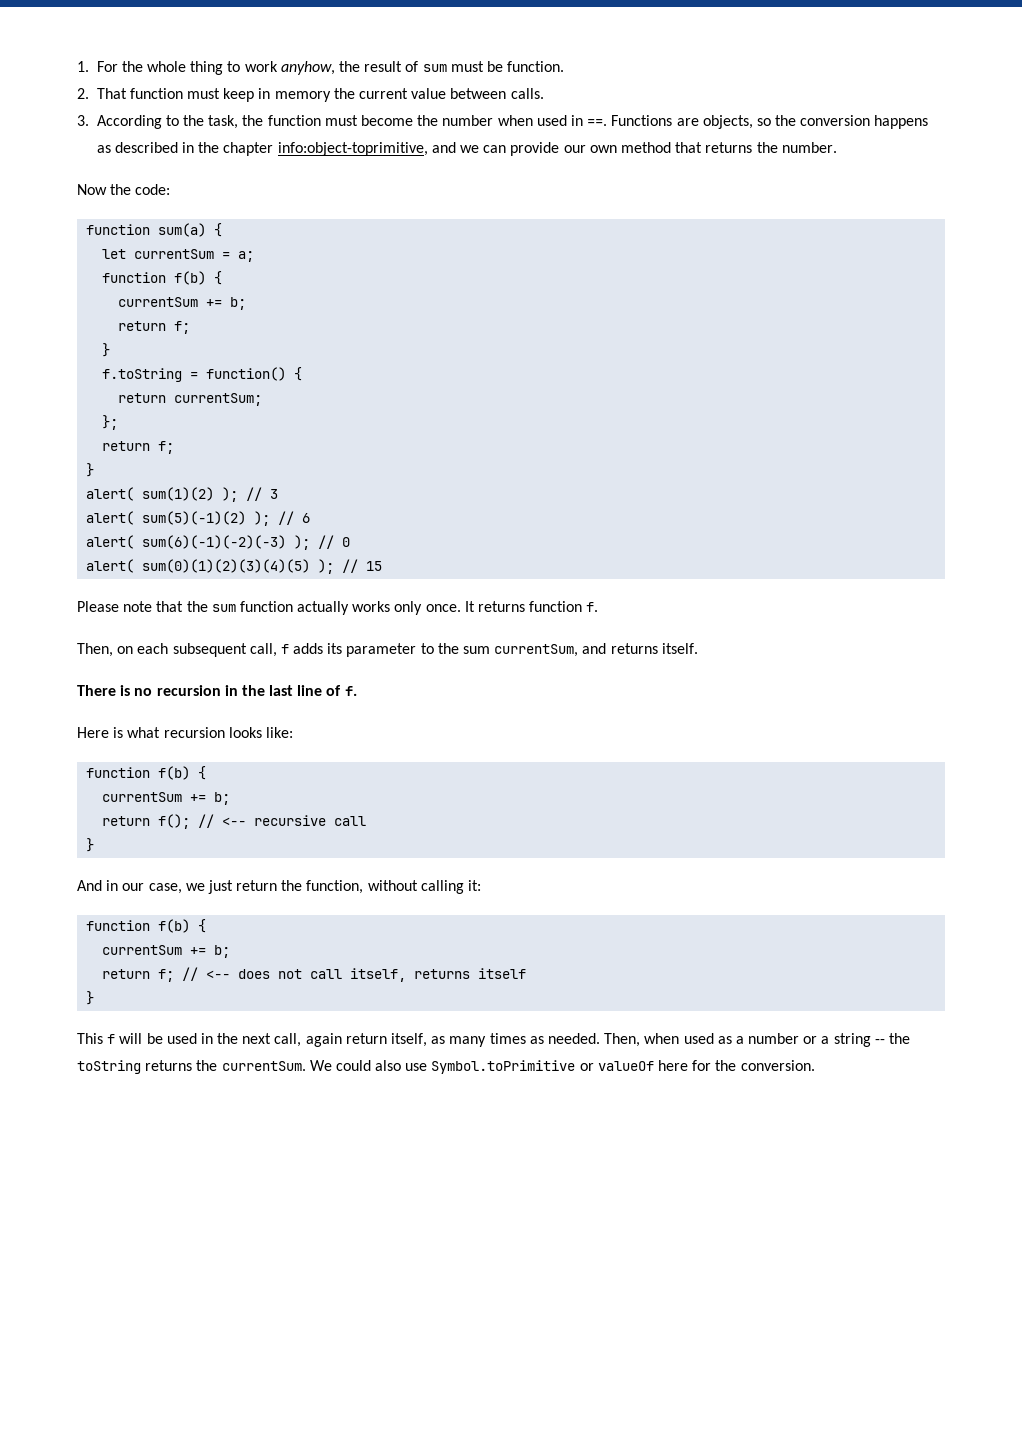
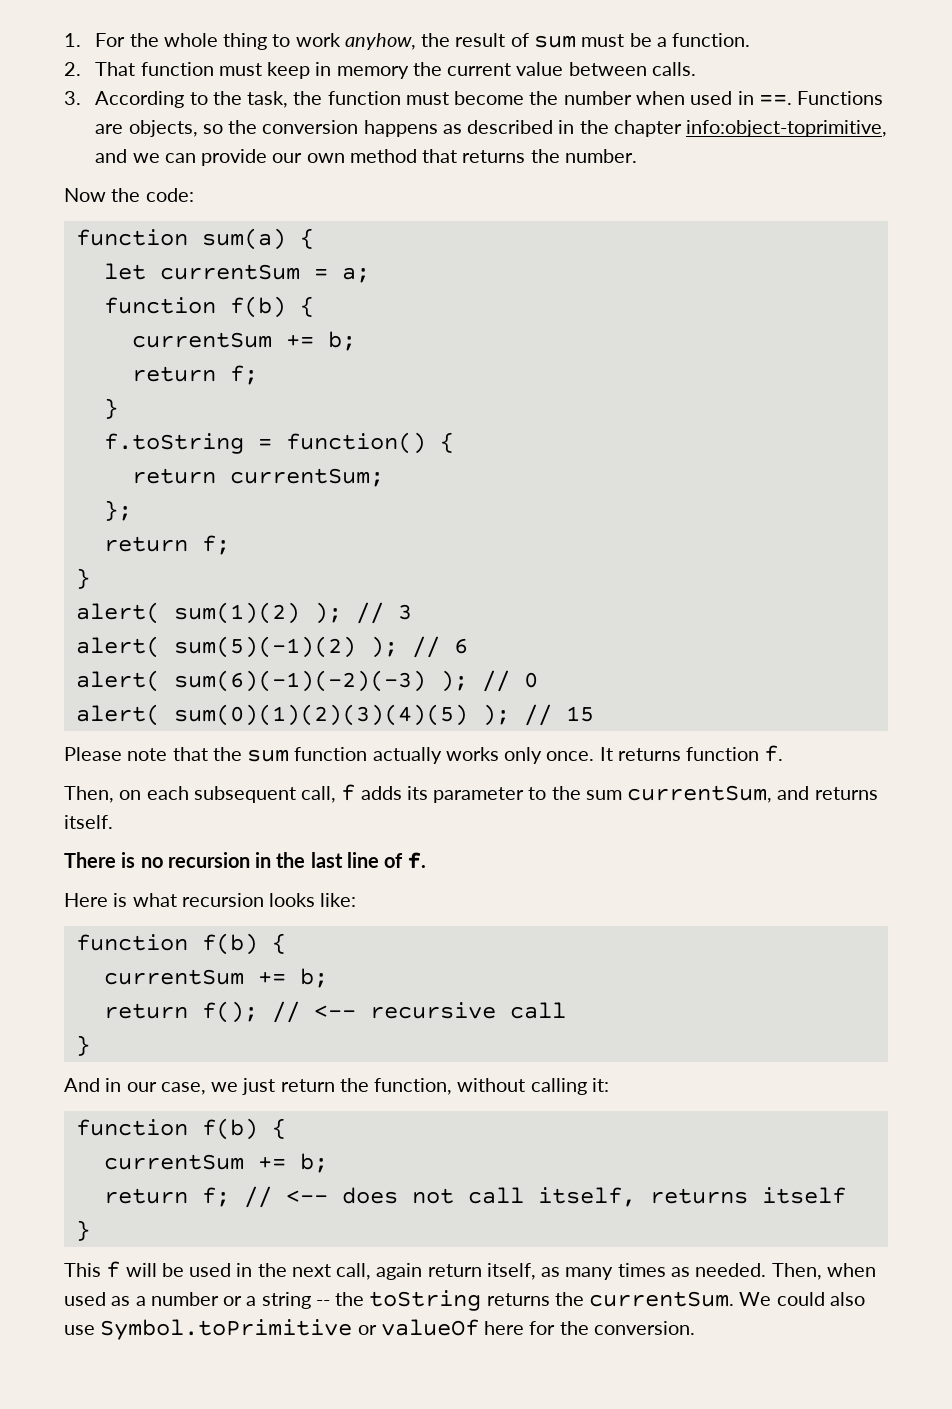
- 1. For the whole thing to work anyhow, the result of sum must be function.
+ 1. For the whole thing to work anyhow, the result of sum must be a function.

